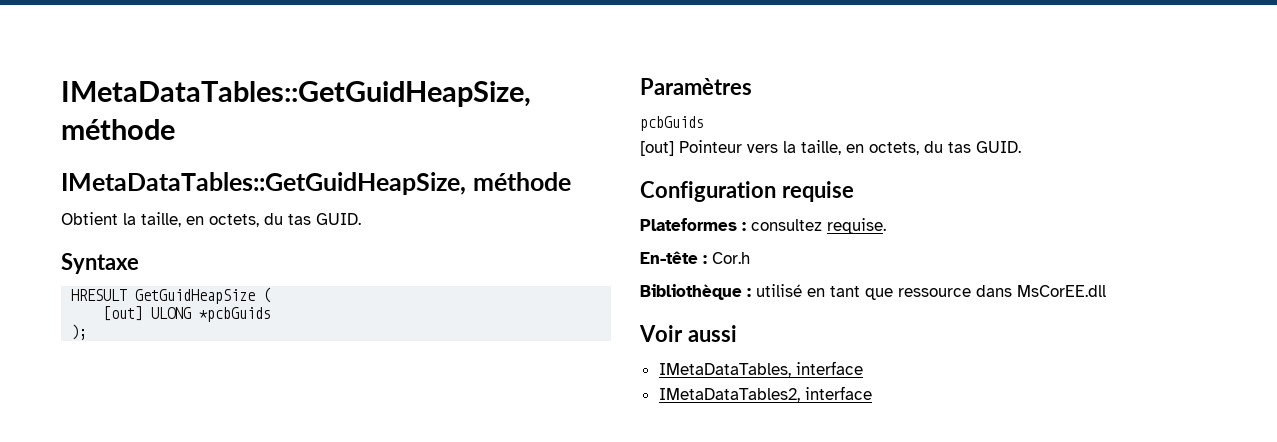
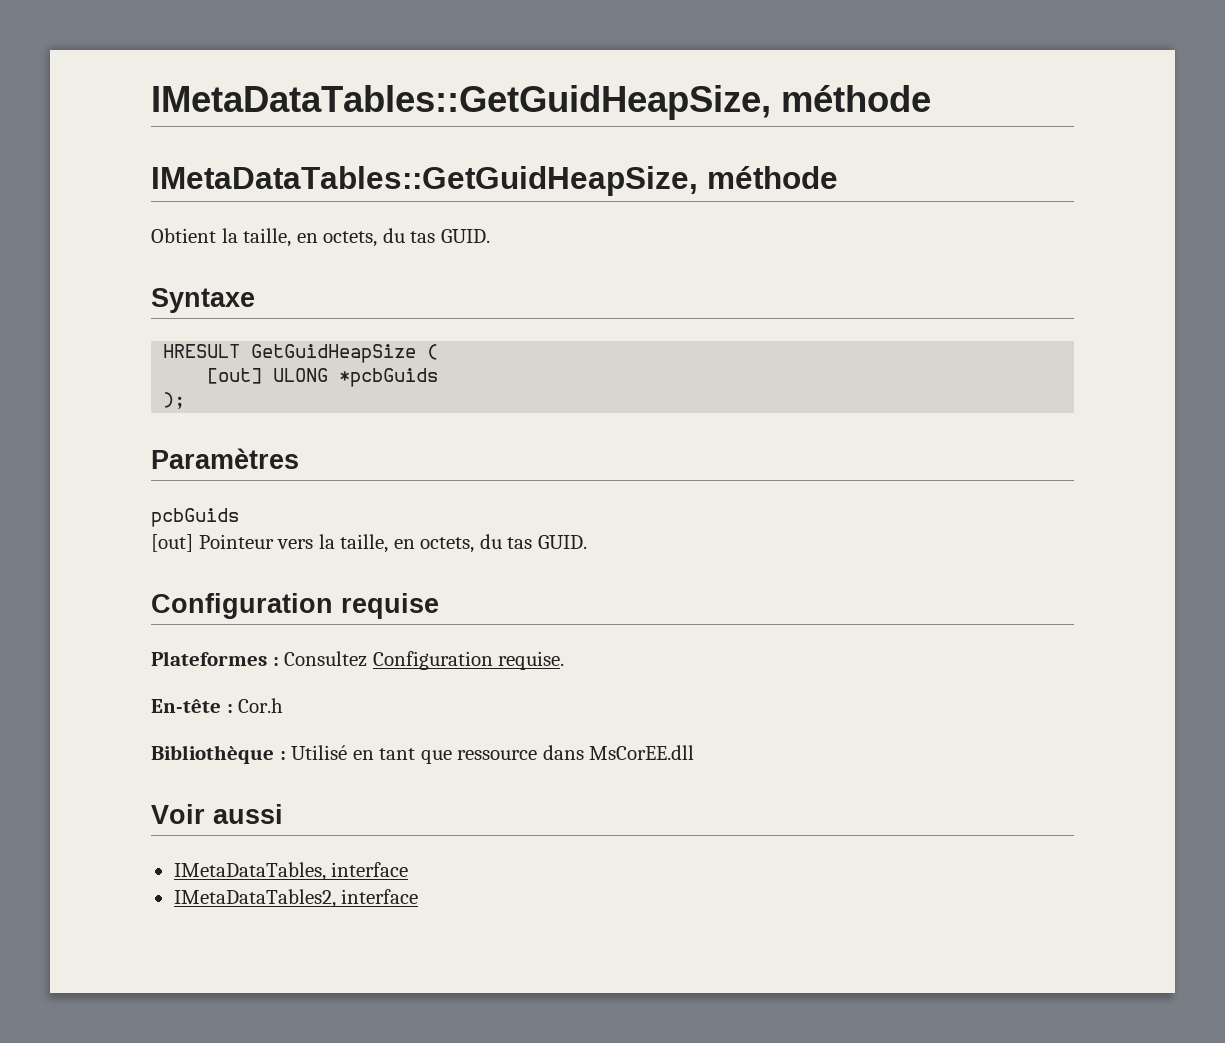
- Plateformes : consultez requise.
+ Plateformes : Consultez Configuration requise.
- Bibliothèque : utilisé en tant que ressource dans MsCorEE.dll
+ Bibliothèque : Utilisé en tant que ressource dans MsCorEE.dll

